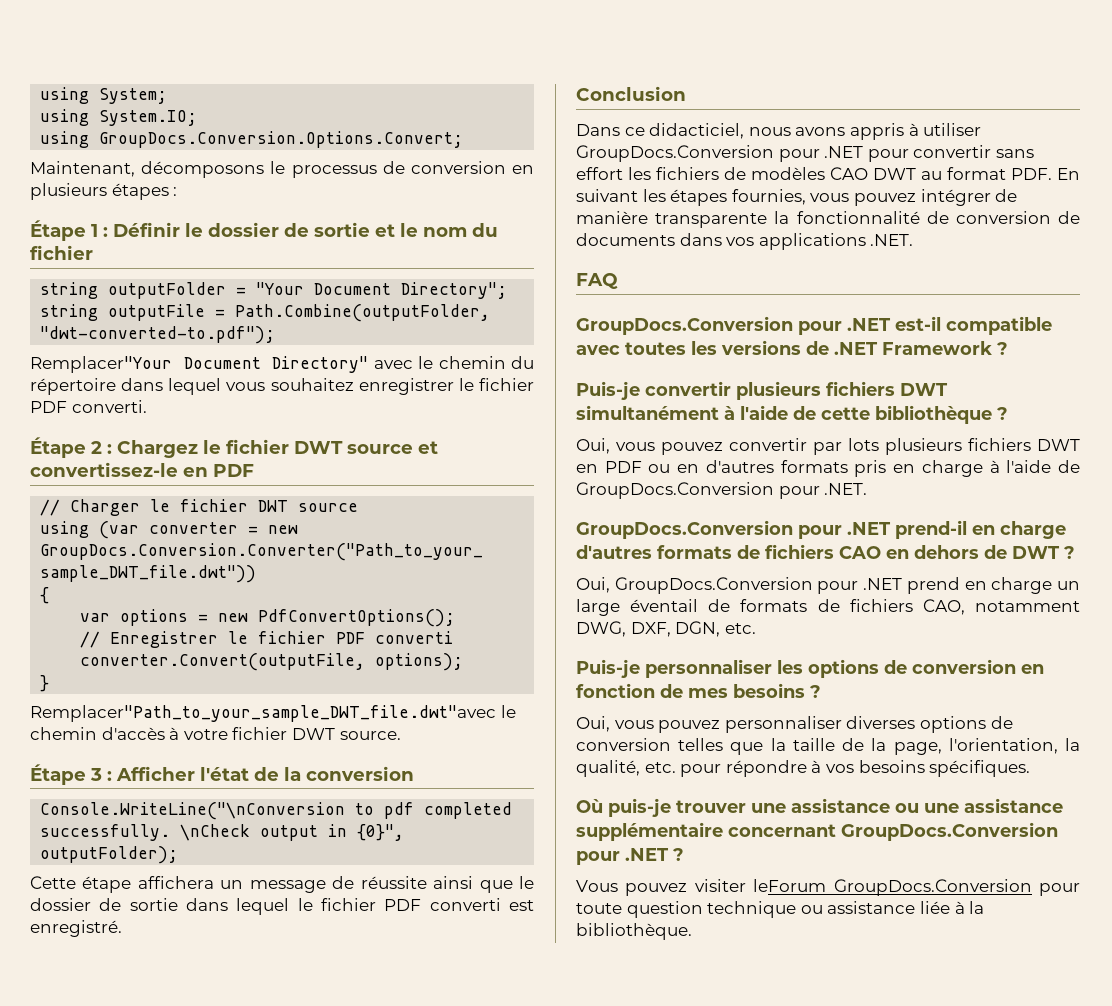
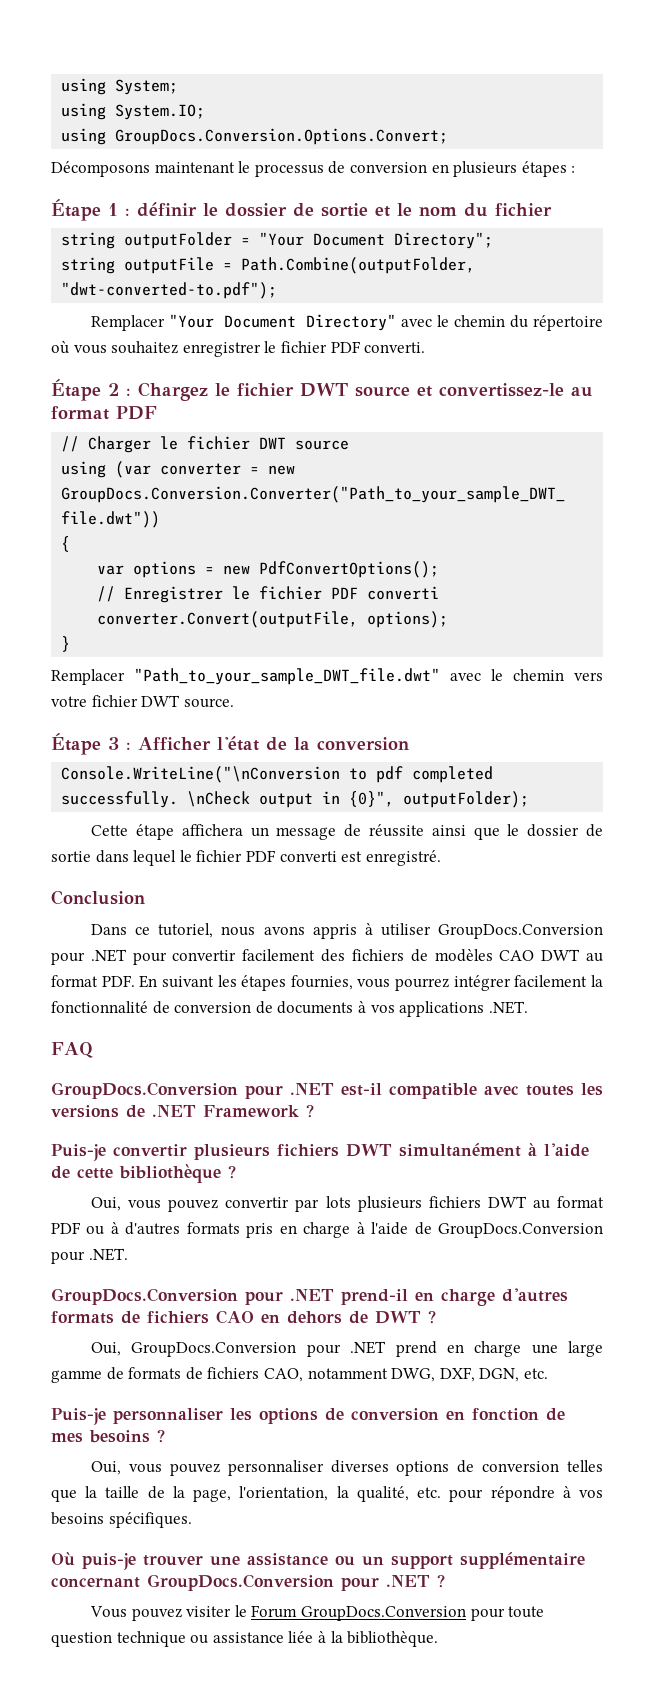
- Maintenant, décomposons le processus de conversion en plusieurs étapes :
+ Décomposons maintenant le processus de conversion en plusieurs étapes :
- Étape 1 : Définir le dossier de sortie et le nom du fichier
+ Étape 1 : définir le dossier de sortie et le nom du fichier
- Remplacer"Your Document Directory" avec le chemin du répertoire dans lequel vous souhaitez enregistrer le fichier PDF converti.
+ Remplacer "Your Document Directory" avec le chemin du répertoire où vous souhaitez enregistrer le fichier PDF converti.
- Étape 2 : Chargez le fichier DWT source et convertissez-le en PDF
+ Étape 2 : Chargez le fichier DWT source et convertissez-le au format PDF
- Remplacer"Path_to_your_sample_DWT_file.dwt"avec le chemin d'accès à votre fichier DWT source.
+ Remplacer "Path_to_your_sample_DWT_file.dwt" avec le chemin vers votre fichier DWT source.
- Dans ce didacticiel, nous avons appris à utiliser GroupDocs.Conversion pour .NET pour convertir sans effort les fichiers de modèles CAO DWT au format PDF. En suivant les étapes fournies, vous pouvez intégrer de manière transparente la fonctionnalité de conversion de documents dans vos applications .NET.
+ Dans ce tutoriel, nous avons appris à utiliser GroupDocs.Conversion pour .NET pour convertir facilement des fichiers de modèles CAO DWT au format PDF. En suivant les étapes fournies, vous pourrez intégrer facilement la fonctionnalité de conversion de documents à vos applications .NET.
- Oui, vous pouvez convertir par lots plusieurs fichiers DWT en PDF ou en d'autres formats pris en charge à l'aide de GroupDocs.Conversion pour .NET.
+ Oui, vous pouvez convertir par lots plusieurs fichiers DWT au format PDF ou à d'autres formats pris en charge à l'aide de GroupDocs.Conversion pour .NET.
- Oui, GroupDocs.Conversion pour .NET prend en charge un large éventail de formats de fichiers CAO, notamment DWG, DXF, DGN, etc.
+ Oui, GroupDocs.Conversion pour .NET prend en charge une large gamme de formats de fichiers CAO, notamment DWG, DXF, DGN, etc.
- Où puis-je trouver une assistance ou une assistance supplémentaire concernant GroupDocs.Conversion pour .NET ?
+ Où puis-je trouver une assistance ou un support supplémentaire concernant GroupDocs.Conversion pour .NET ?
- Vous pouvez visiter leForum GroupDocs.Conversion pour toute question technique ou assistance liée à la bibliothèque.
+ Vous pouvez visiter le Forum GroupDocs.Conversion pour toute question technique ou assistance liée à la bibliothèque.

